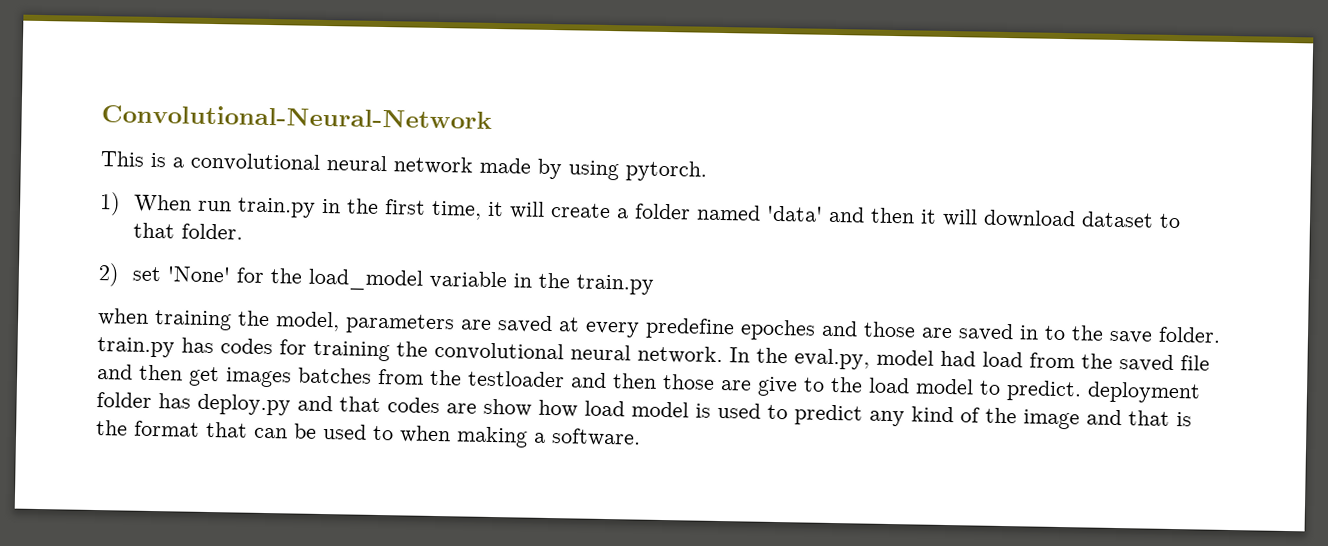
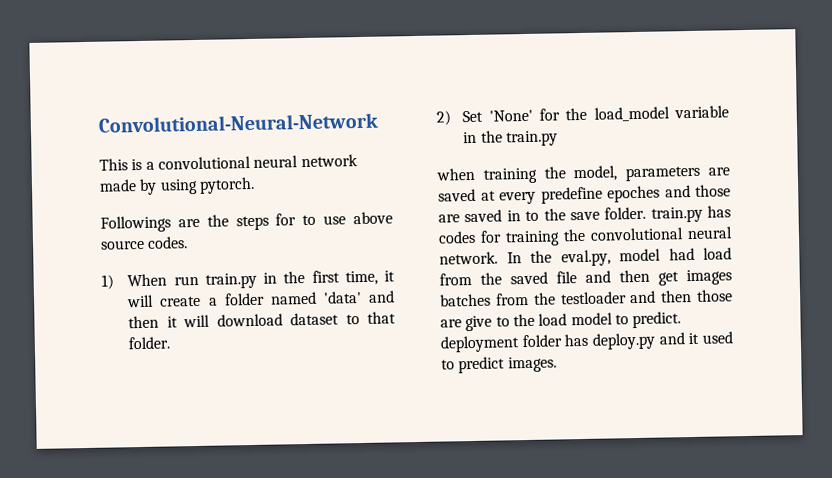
+ Followings are the steps for to use above source codes.
- 2) set 'None' for the load_model variable in the train.py
+ 2) Set 'None' for the load_model variable in the train.py
- In the eval.py, model had load from the saved file and then get images batches from the testloader and then those are give to the load model to predict. deployment folder has deploy.py and that codes are show how load model is used to predict any kind of the image and that is the format that can be used to when making a software.
+ In the eval.py, model had load from the saved file and then get images batches from the testloader and then those are give to the load model to predict. deployment folder has deploy.py and it used to predict images.

